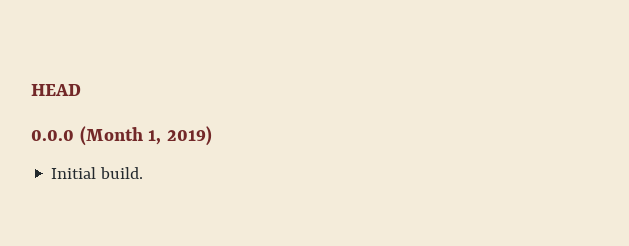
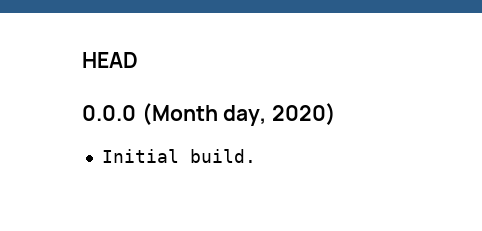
- 0.0.0 (Month 1, 2019)
+ 0.0.0 (Month day, 2020)

